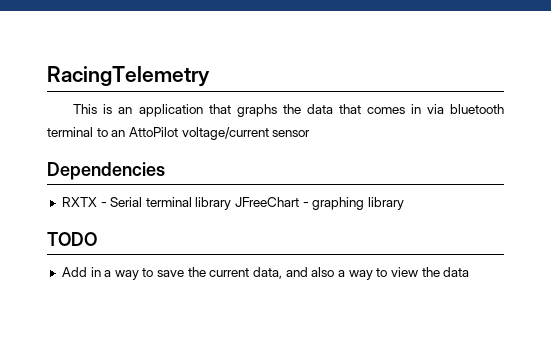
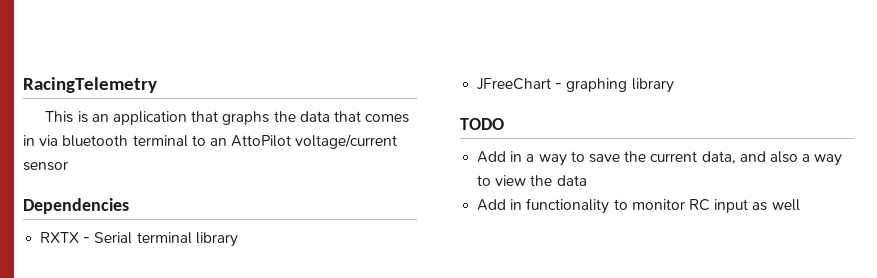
- RXTX - Serial terminal library JFreeChart - graphing library
+ RXTX - Serial terminal library
+ JFreeChart - graphing library
+ Add in functionality to monitor RC input as well

